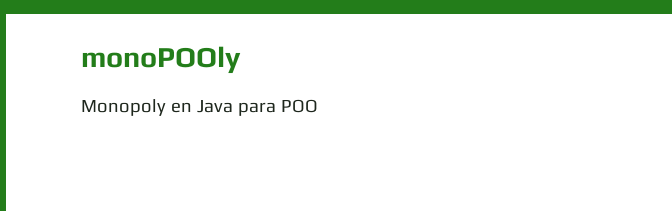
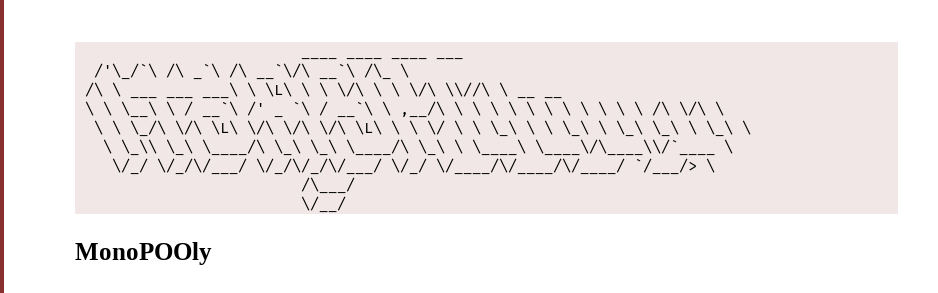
- monoPOOly
- Monopoly en Java para POO
+ ____ ____ ____ ___
+ /'\_/`\ /\ _`\ /\ __`\/\ __`\ /\_ \
+ /\ \ ___ ___ ___\ \ \L\ \ \ \/\ \ \ \/\ \\//\ \ __ __
+ \ \ \__\ \ / __`\ /' _ `\ / __`\ \ ,__/\ \ \ \ \ \ \ \ \ \ \ \ /\ \/\ \
+ \ \ \_/\ \/\ \L\ \/\ \/\ \/\ \L\ \ \ \/ \ \ \_\ \ \ \_\ \ \_\ \_\ \ \_\ \
+ \ \_\\ \_\ \____/\ \_\ \_\ \____/\ \_\ \ \____\ \____\/\____\\/`____ \
+ \/_/ \/_/\/___/ \/_/\/_/\/___/ \/_/ \/____/\/____/\/____/ `/___/> \
+ /\___/
+ \/__/
+ MonoPOOly

